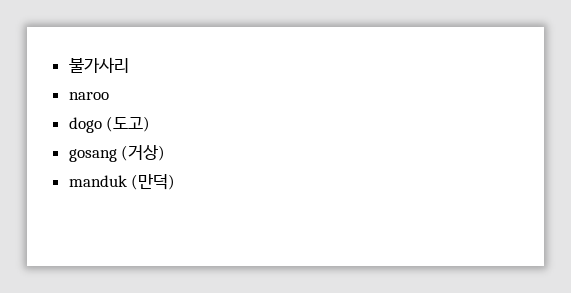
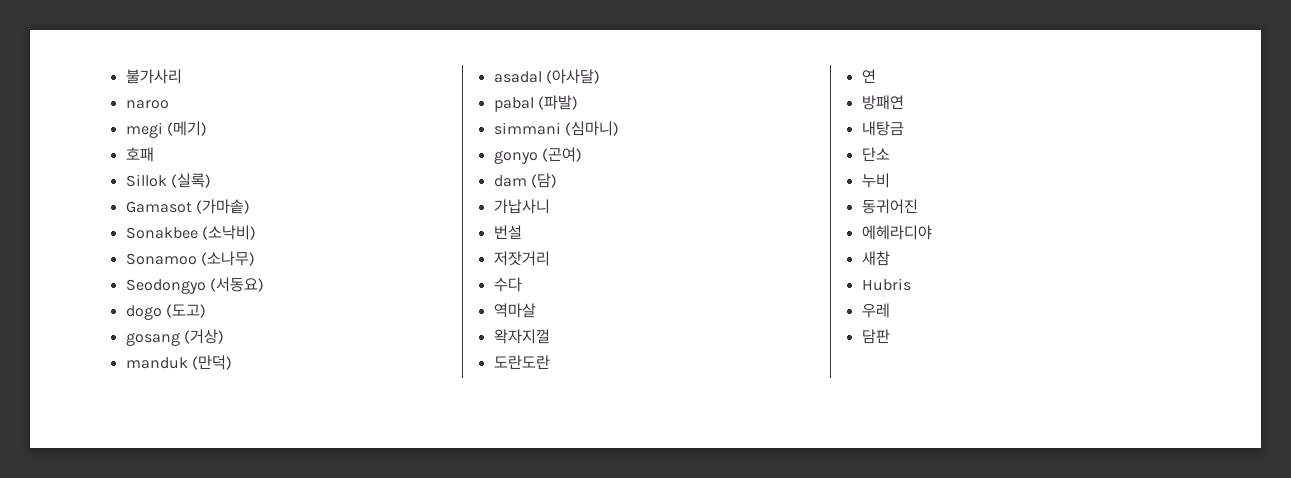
+ megi (메기)
+ 호패
+ Sillok (실록)
+ Gamasot (가마솥)
+ Sonakbee (소낙비)
+ Sonamoo (소나무)
+ Seodongyo (서동요)
+ asadal (아사달)
+ pabal (파발)
+ simmani (심마니)
+ gonyo (곤여)
+ dam (담)
+ 가납사니
+ 번설
+ 저잣거리
+ 수다
+ 역마살
+ 왁자지껄
+ 도란도란
+ 연
+ 방패연
+ 내탕금
+ 단소
+ 누비
+ 동귀어진
+ 에헤라디야
+ 새참
+ Hubris
+ 우레
+ 담판

